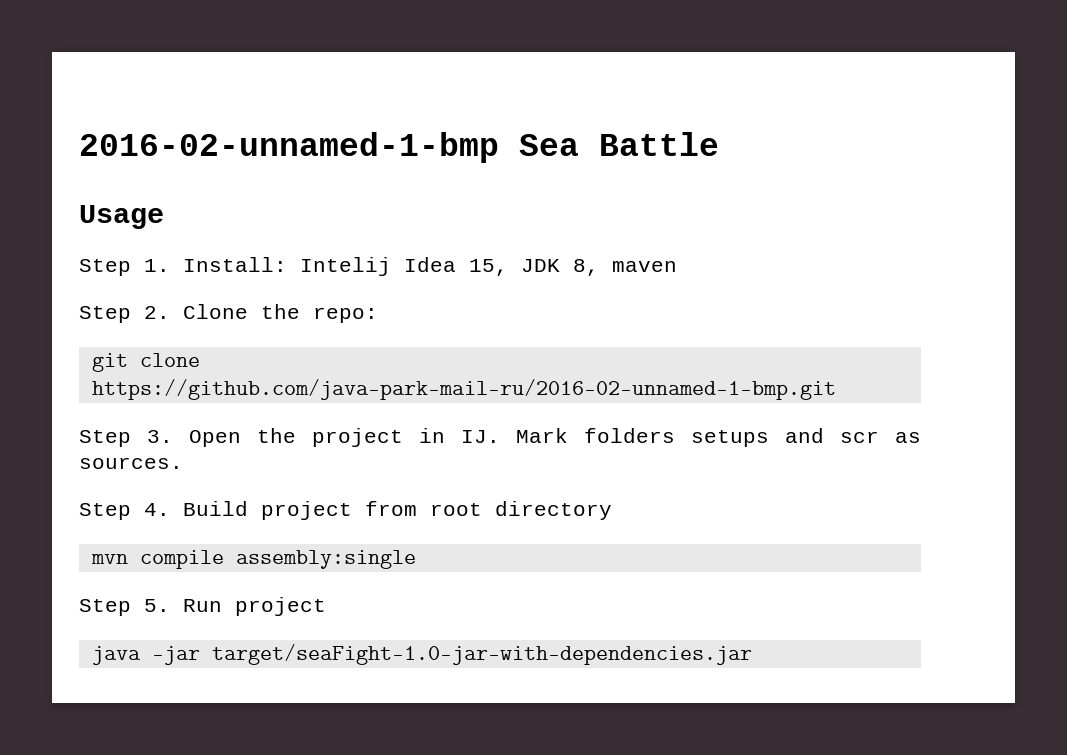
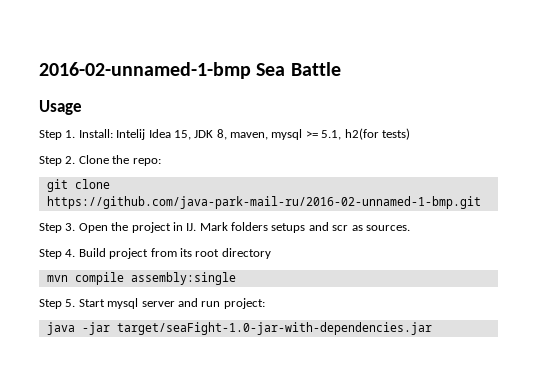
- Step 1. Install: Intelij Idea 15, JDK 8, maven
+ Step 1. Install: Intelij Idea 15, JDK 8, maven, mysql >= 5.1, h2(for tests)
- Step 4. Build project from root directory
+ Step 4. Build project from its root directory
- Step 5. Run project
+ Step 5. Start mysql server and run project:

